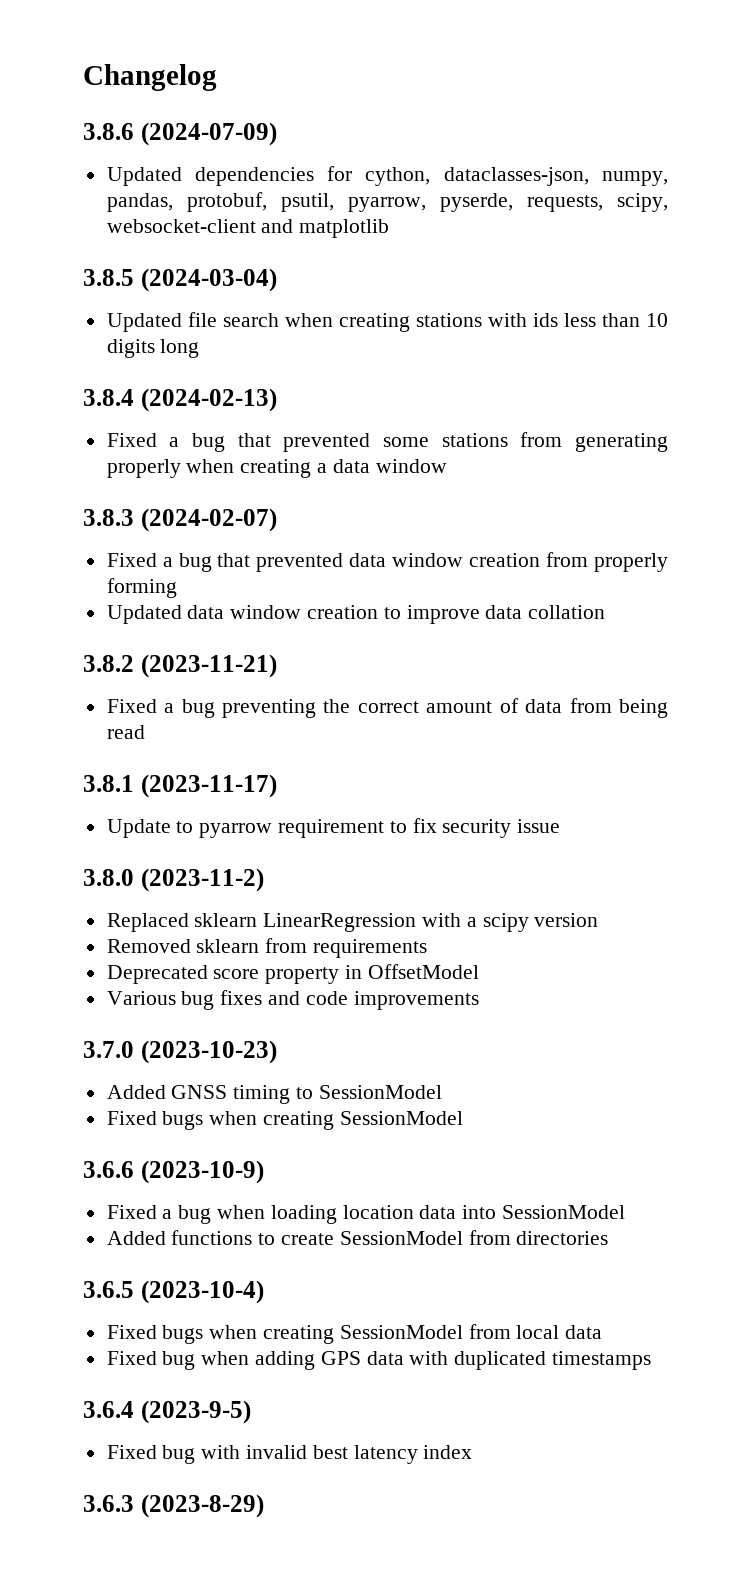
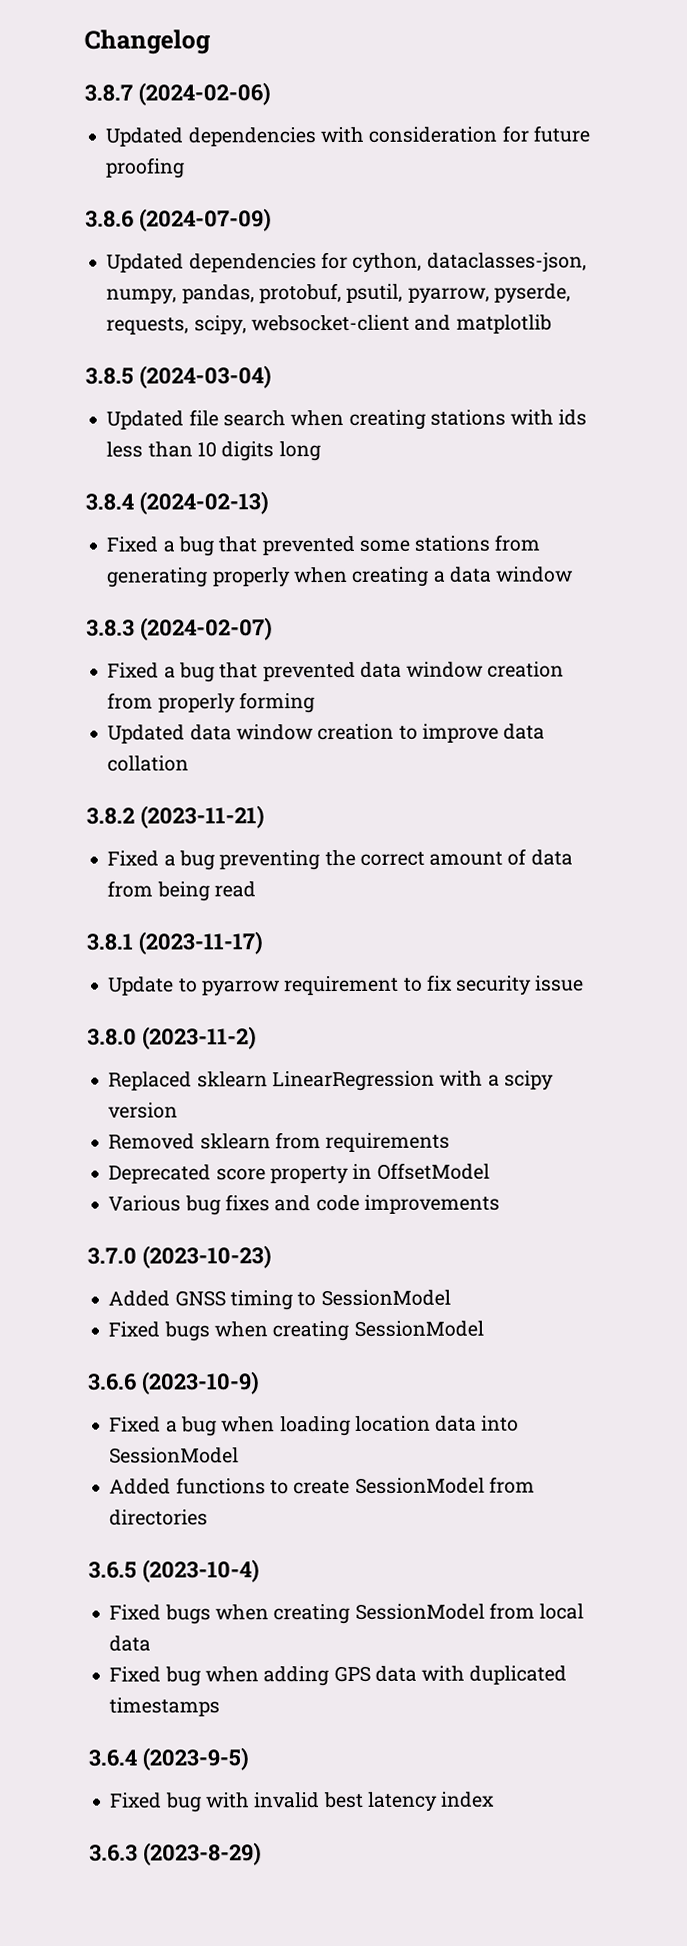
+ 3.8.7 (2024-02-06)
+ Updated dependencies with consideration for future proofing

